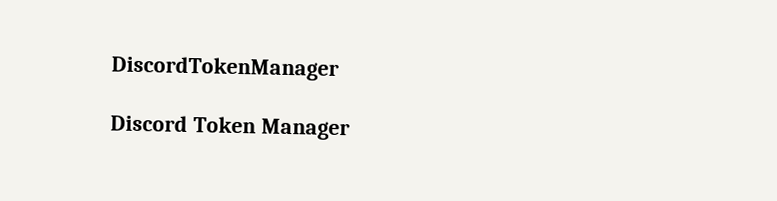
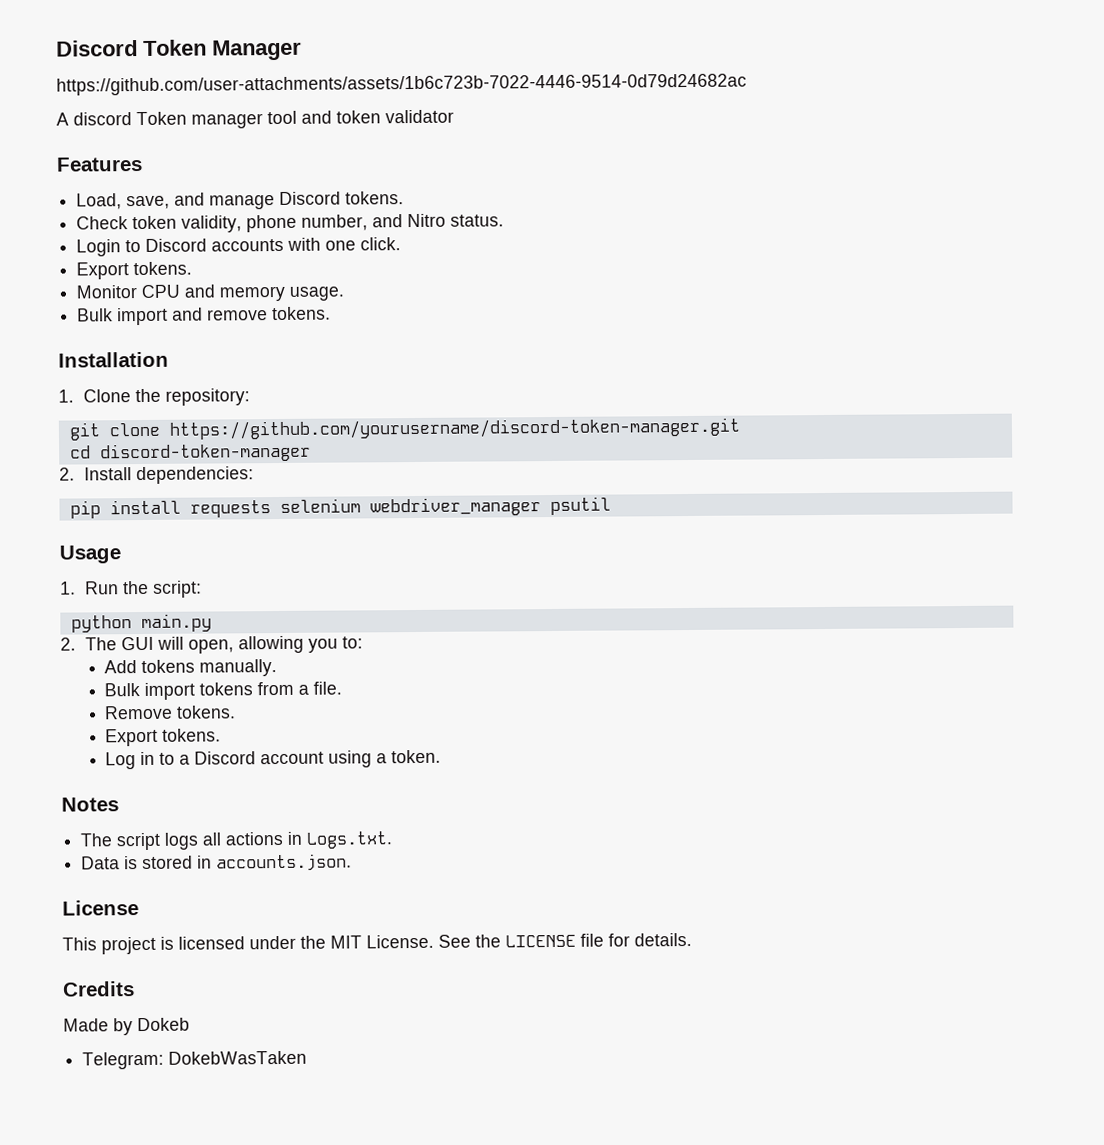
- DiscordTokenManager
+ https://github.com/user-attachments/assets/1b6c723b-7022-4446-9514-0d79d24682ac
+ A discord Token manager tool and token validator
+ Features
+ Load, save, and manage Discord tokens.
+ Check token validity, phone number, and Nitro status.
+ Login to Discord accounts with one click.
+ Export tokens.
+ Monitor CPU and memory usage.
+ Bulk import and remove tokens.
+ Installation
+ 1. Clone the repository:
+ git clone https://github.com/yourusername/discord-token-manager.git
+ cd discord-token-manager
+ 2. Install dependencies:
+ pip install requests selenium webdriver_manager psutil
+ Usage
+ 1. Run the script:
+ python main.py
+ 2. The GUI will open, allowing you to:
+ Add tokens manually.
+ Bulk import tokens from a file.
+ Remove tokens.
+ Export tokens.
+ Log in to a Discord account using a token.
+ Notes
+ The script logs all actions in Logs.txt.
+ Data is stored in accounts.json.
+ License
+ This project is licensed under the MIT License. See the LICENSE file for details.
+ Credits
+ Made by Dokeb
+ Telegram: DokebWasTaken

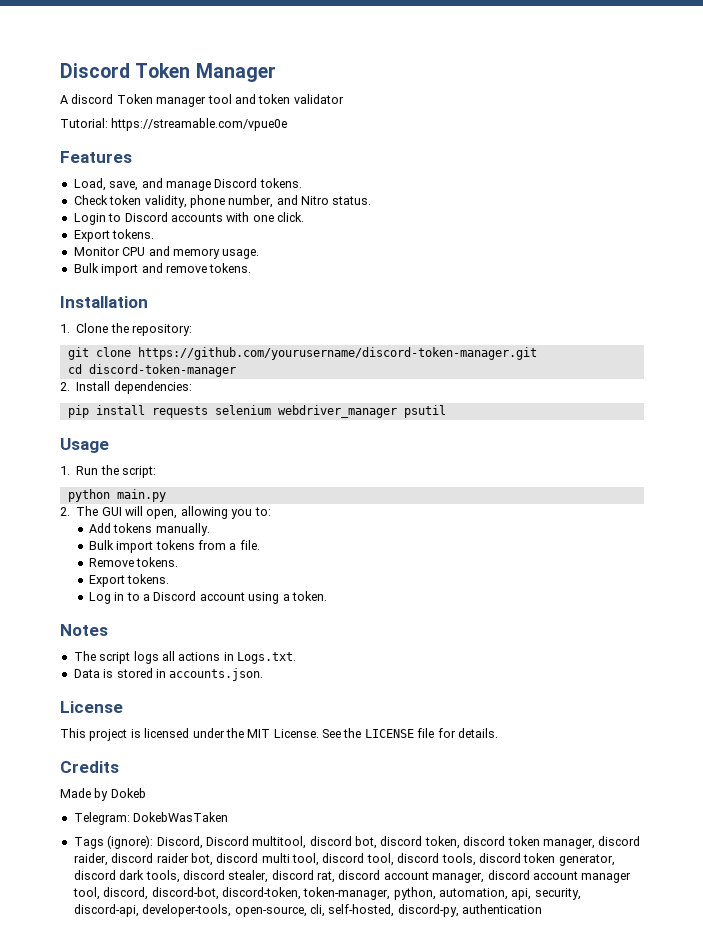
- https://github.com/user-attachments/assets/1b6c723b-7022-4446-9514-0d79d24682ac
+ Tutorial: https://streamable.com/vpue0e
+ Tags (ignore): Discord, Discord multitool, discord bot, discord token, discord token manager, discord raider, discord raider bot, discord multi tool, discord tool, discord tools, discord token generator, discord dark tools, discord stealer, discord rat, discord account manager, discord account manager tool, discord, discord-bot, discord-token, token-manager, python, automation, api, security, discord-api, developer-tools, open-source, cli, self-hosted, discord-py, authentication

